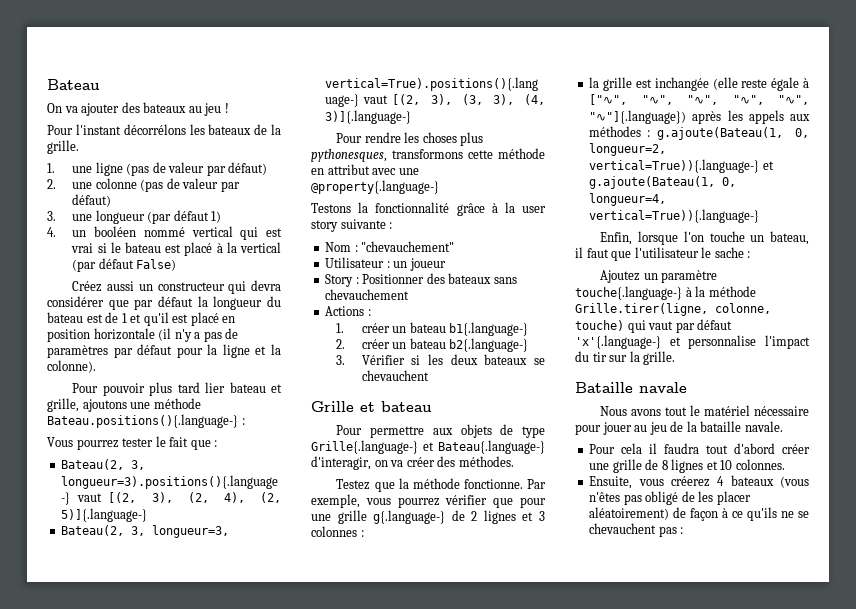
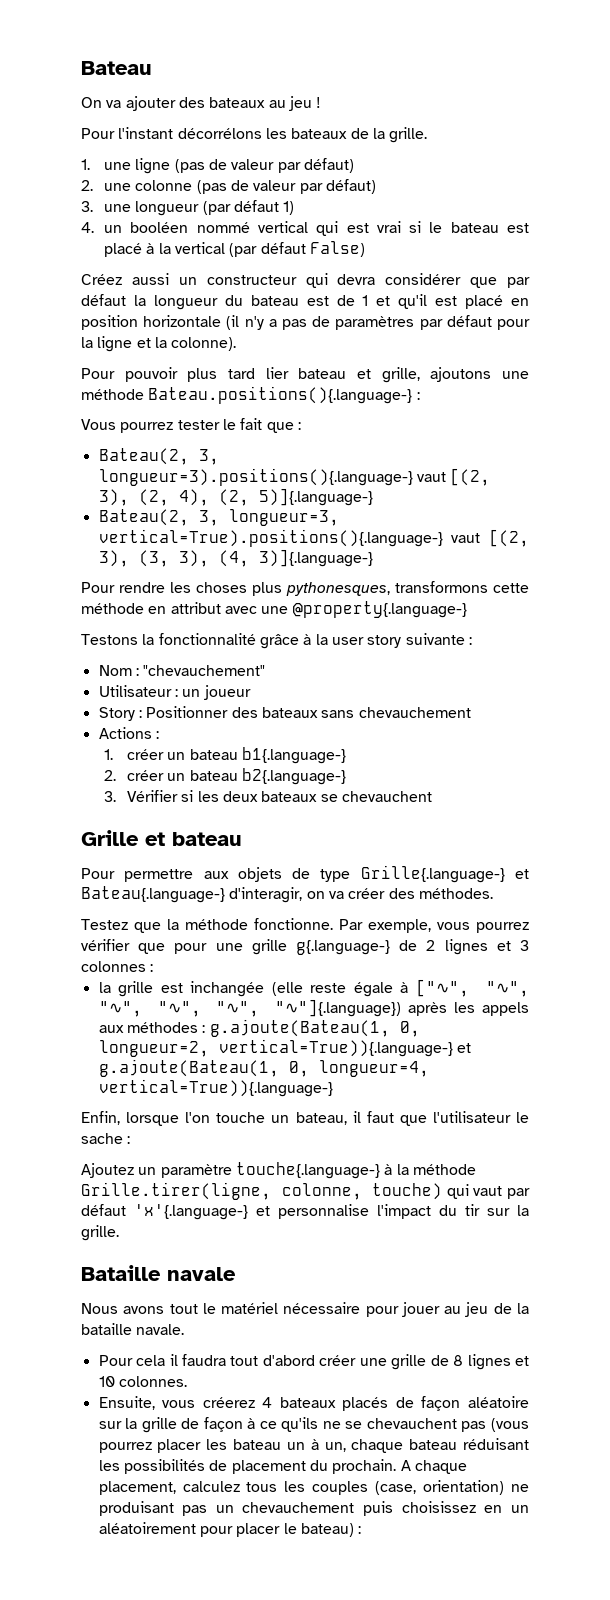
- Ensuite, vous créerez 4 bateaux (vous n'êtes pas obligé de les placer aléatoirement) de façon à ce qu'ils ne se chevauchent pas :
+ Ensuite, vous créerez 4 bateaux placés de façon aléatoire sur la grille de façon à ce qu'ils ne se chevauchent pas (vous pourrez placer les bateau un à un, chaque bateau réduisant les possibilités de placement du prochain. A chaque placement, calculez tous les couples (case, orientation) ne produisant pas un chevauchement puis choisissez en un aléatoirement pour placer le bateau) :

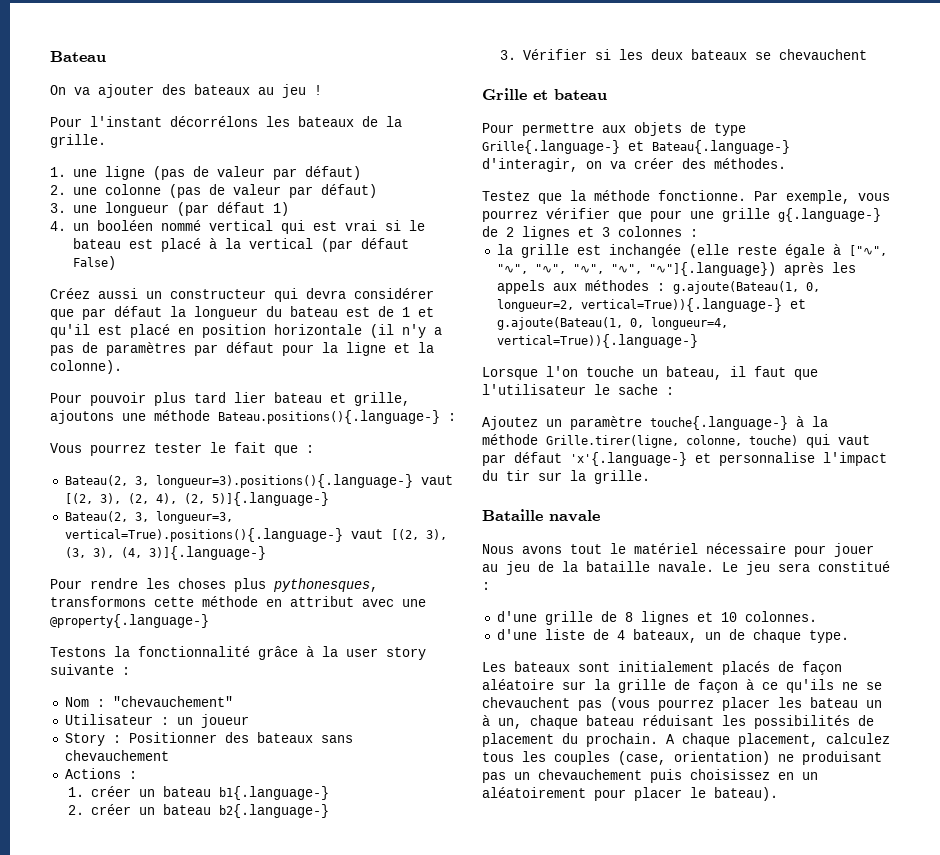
- Enfin, lorsque l'on touche un bateau, il faut que l'utilisateur le sache :
+ Lorsque l'on touche un bateau, il faut que l'utilisateur le sache :
- Nous avons tout le matériel nécessaire pour jouer au jeu de la bataille navale.
- Pour cela il faudra tout d'abord créer une grille de 8 lignes et 10 colonnes.
+ Nous avons tout le matériel nécessaire pour jouer au jeu de la bataille navale. Le jeu sera constitué :
+ d'une grille de 8 lignes et 10 colonnes.
- Ensuite, vous créerez 4 bateaux placés de façon aléatoire sur la grille de façon à ce qu'ils ne se chevauchent pas (vous pourrez placer les bateau un à un, chaque bateau réduisant les possibilités de placement du prochain.
+ d'une liste de 4 bateaux, un de chaque type.
+ Les bateaux sont initialement placés de façon aléatoire sur la grille de façon à ce qu'ils ne se chevauchent pas (vous pourrez placer les bateau un à un, chaque bateau réduisant les possibilités de placement du prochain.
- A chaque placement, calculez tous les couples (case, orientation) ne produisant pas un chevauchement puis choisissez en un aléatoirement pour placer le bateau) :
+ A chaque placement, calculez tous les couples (case, orientation) ne produisant pas un chevauchement puis choisissez en un aléatoirement pour placer le bateau).

